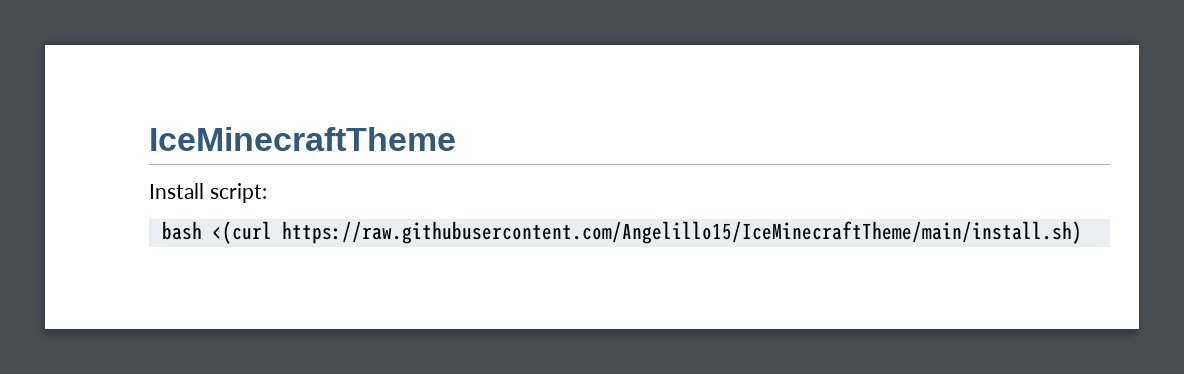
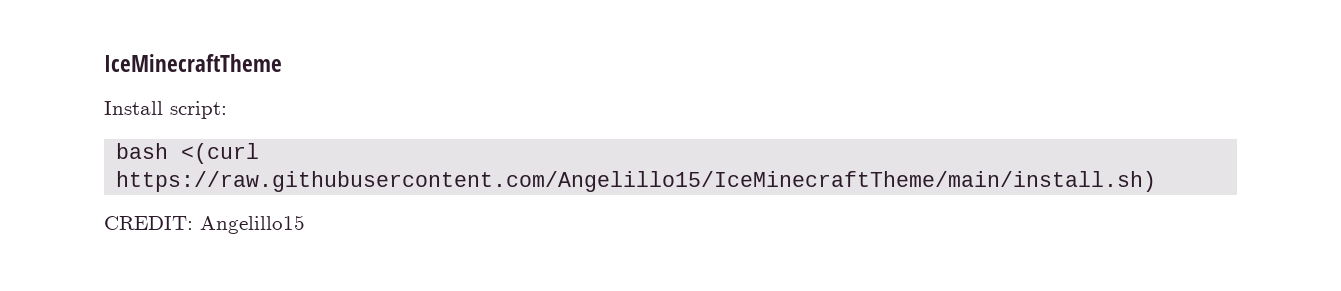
+ CREDIT: Angelillo15

